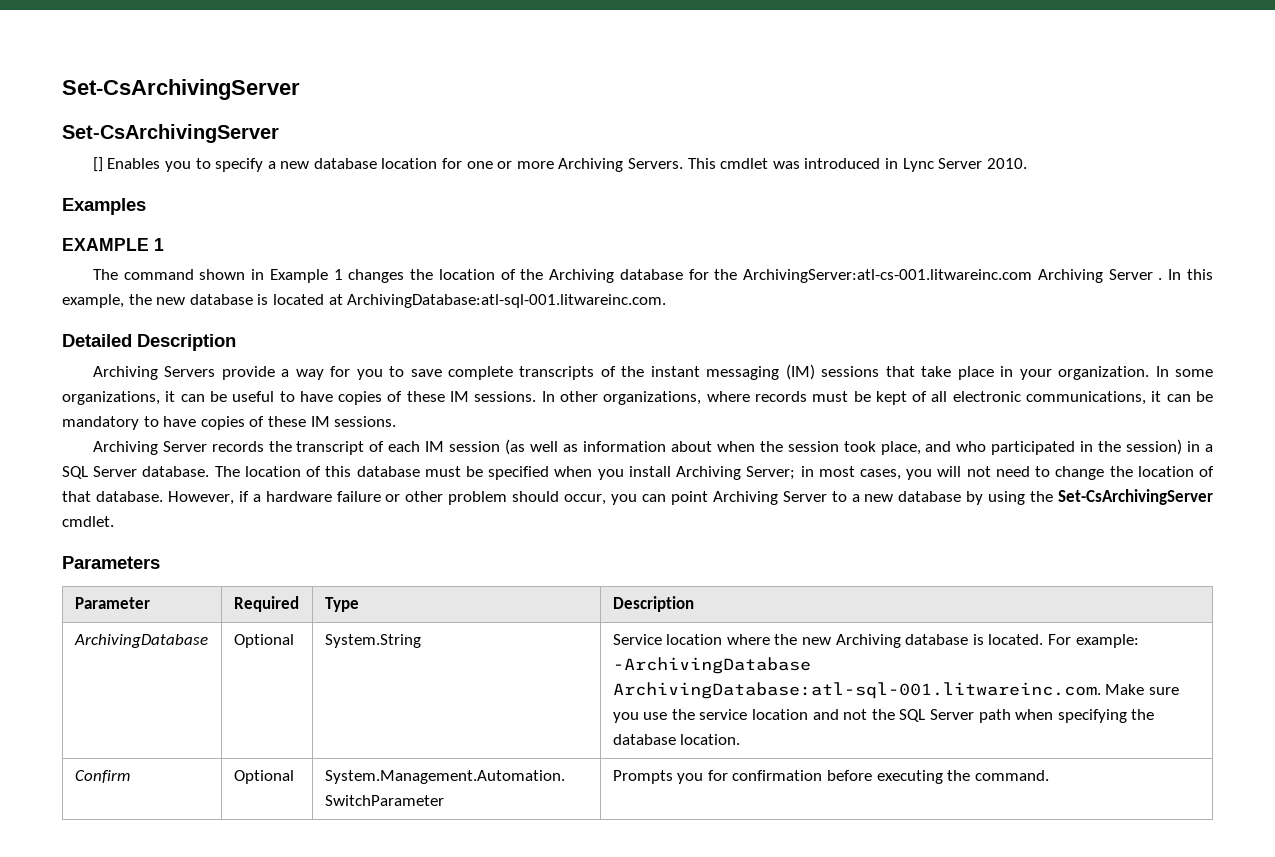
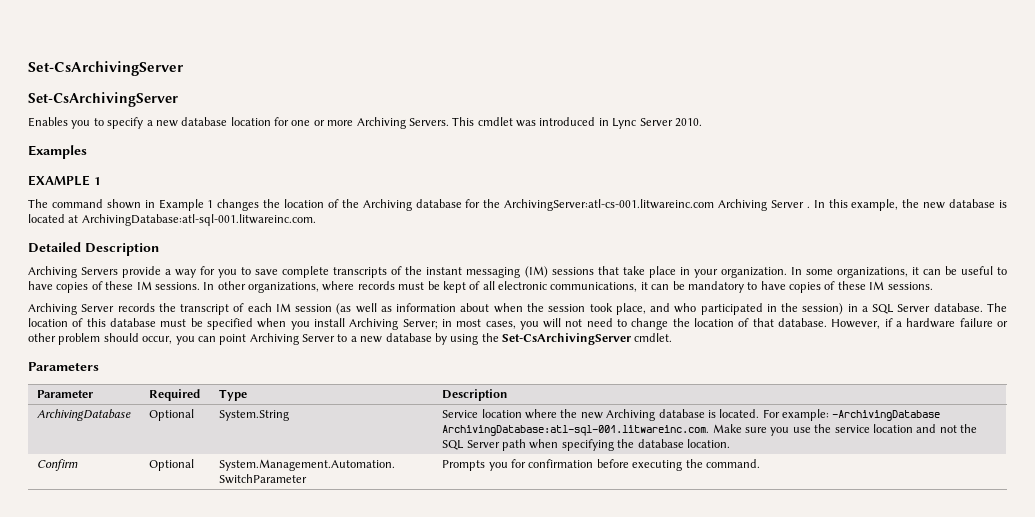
- [] Enables you to specify a new database location for one or more Archiving Servers.
+ Enables you to specify a new database location for one or more Archiving Servers.

